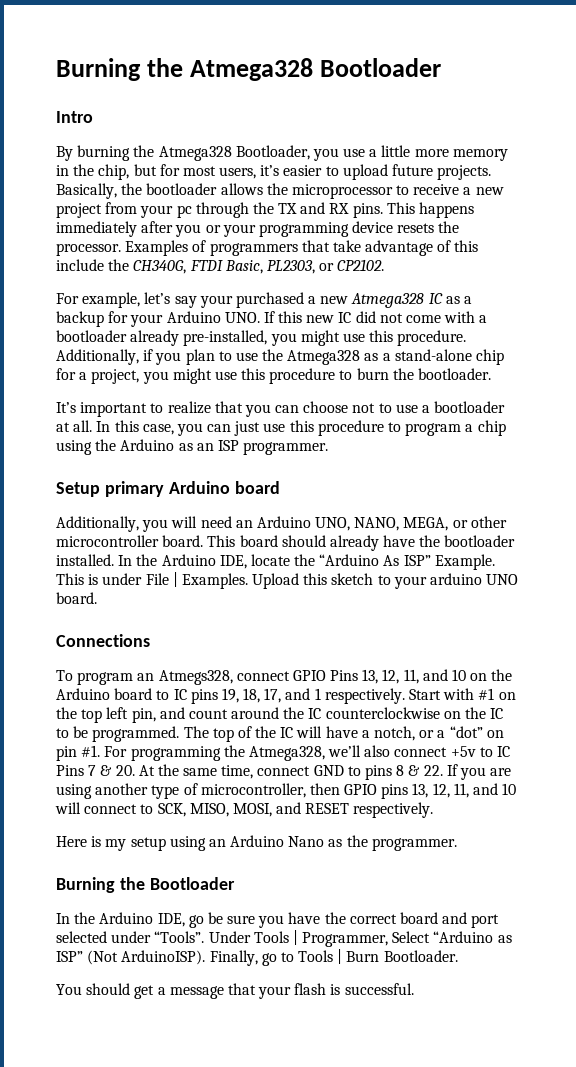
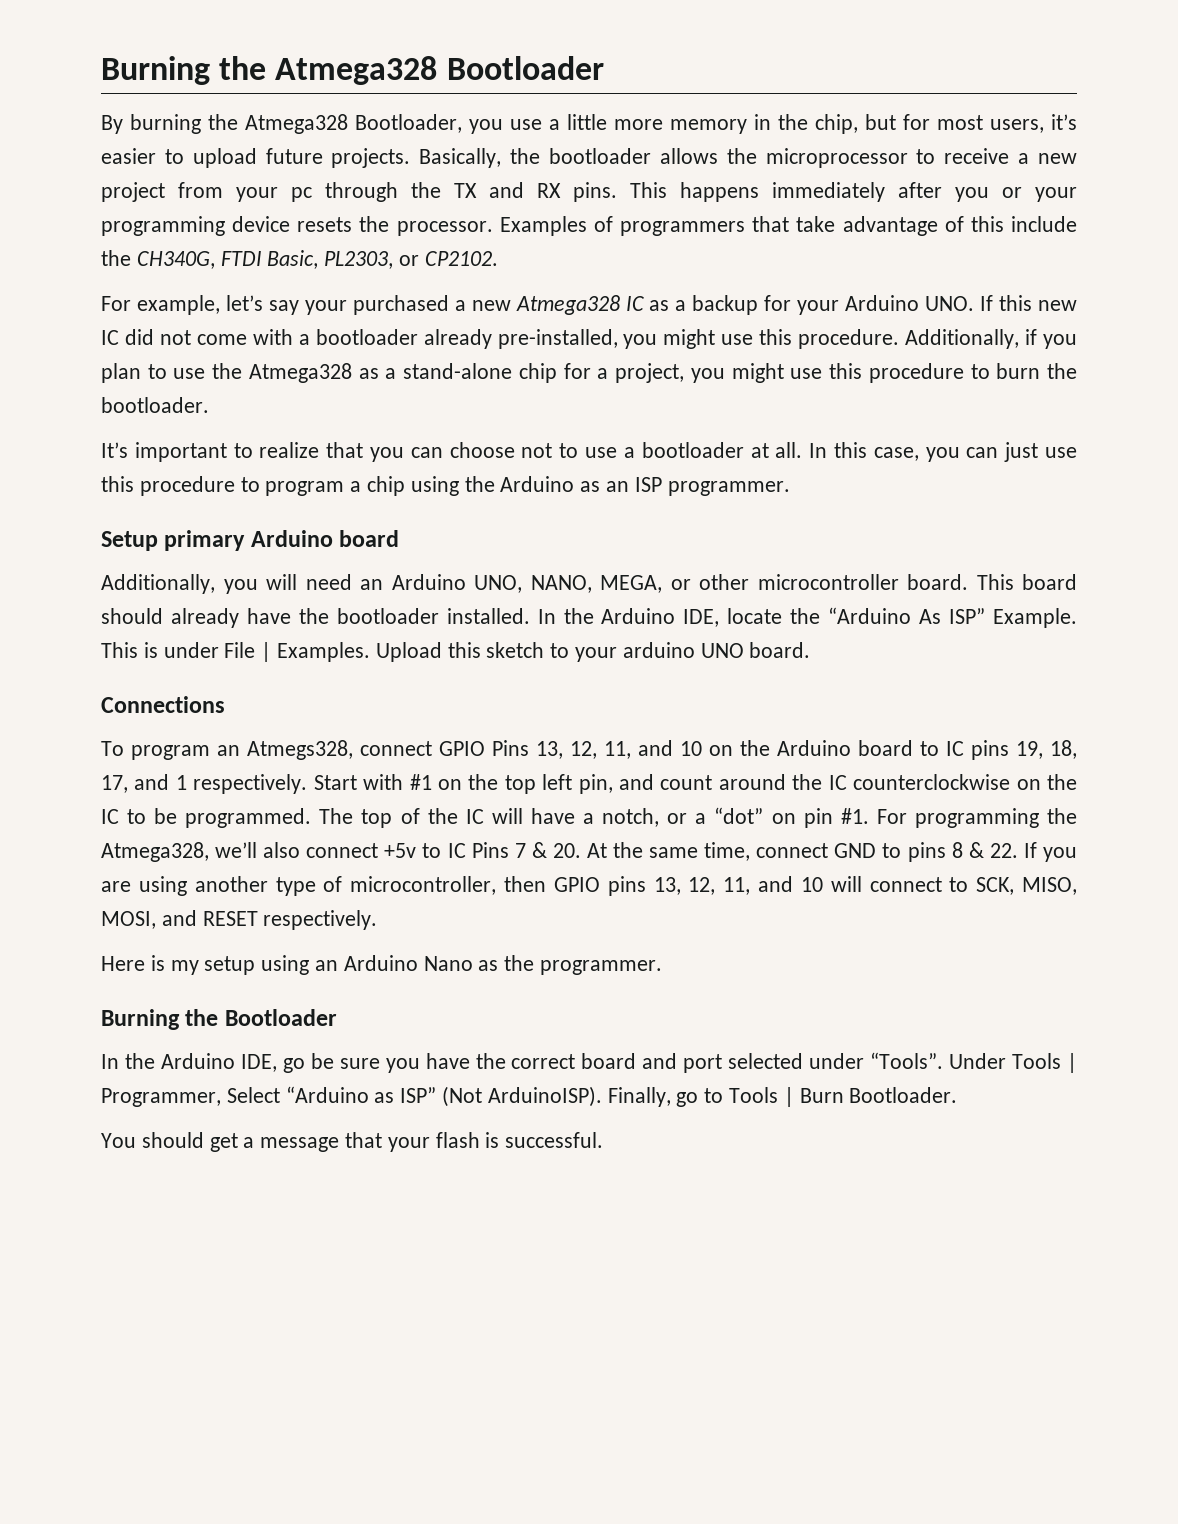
- Intro

